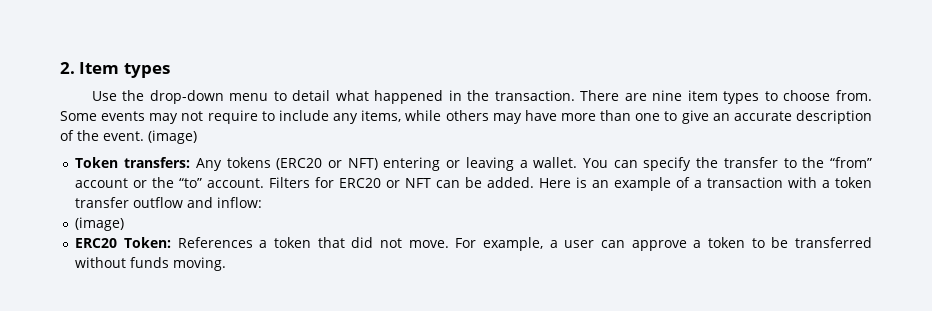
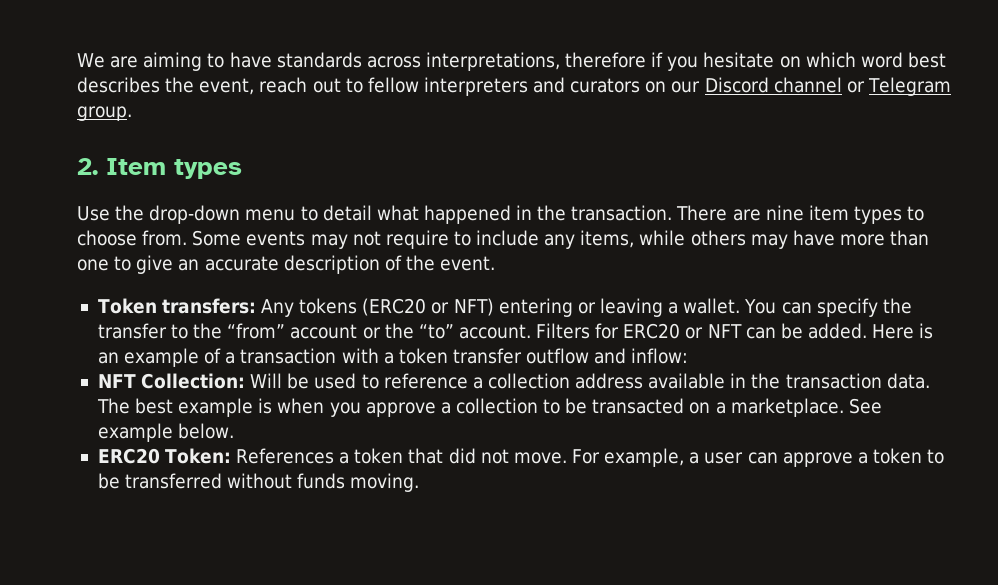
+ We are aiming to have standards across interpretations, therefore if you hesitate on which word best describes the event, reach out to fellow interpreters and curators on our Discord channel or Telegram group.
- Some events may not require to include any items, while others may have more than one to give an accurate description of the event. (image)
+ Some events may not require to include any items, while others may have more than one to give an accurate description of the event.
  Here is an example of a transaction with a token transfer outflow and inflow:
- (image)
+ NFT Collection: Will be used to reference a collection address available in the transaction data. The best example is when you approve a collection to be transacted on a marketplace. See example below.

